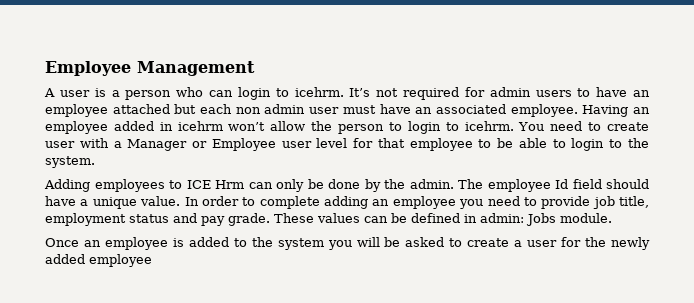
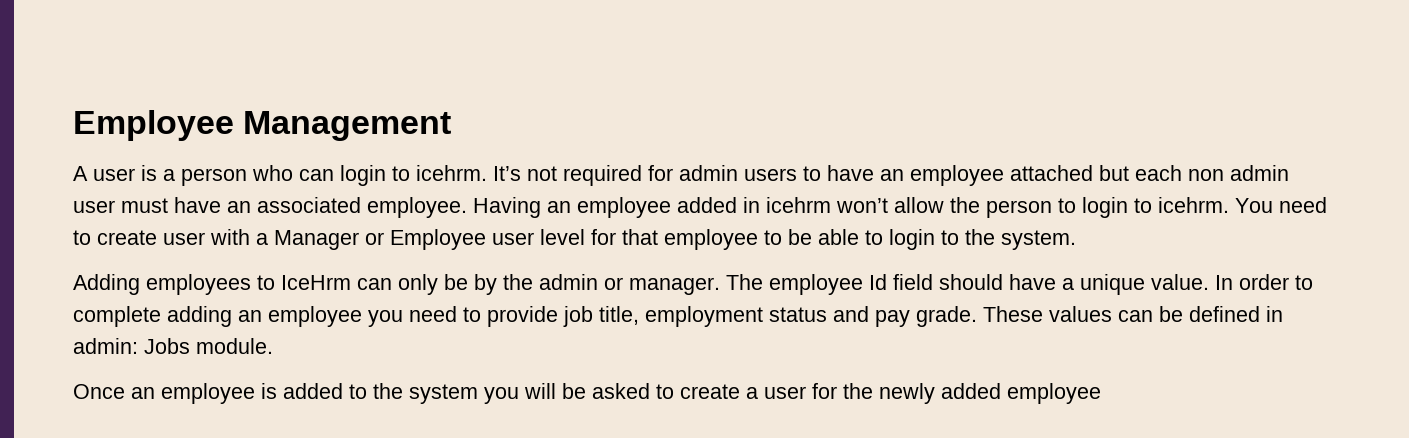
- Adding employees to ICE Hrm can only be done by the admin.
+ Adding employees to IceHrm can only be by the admin or manager.

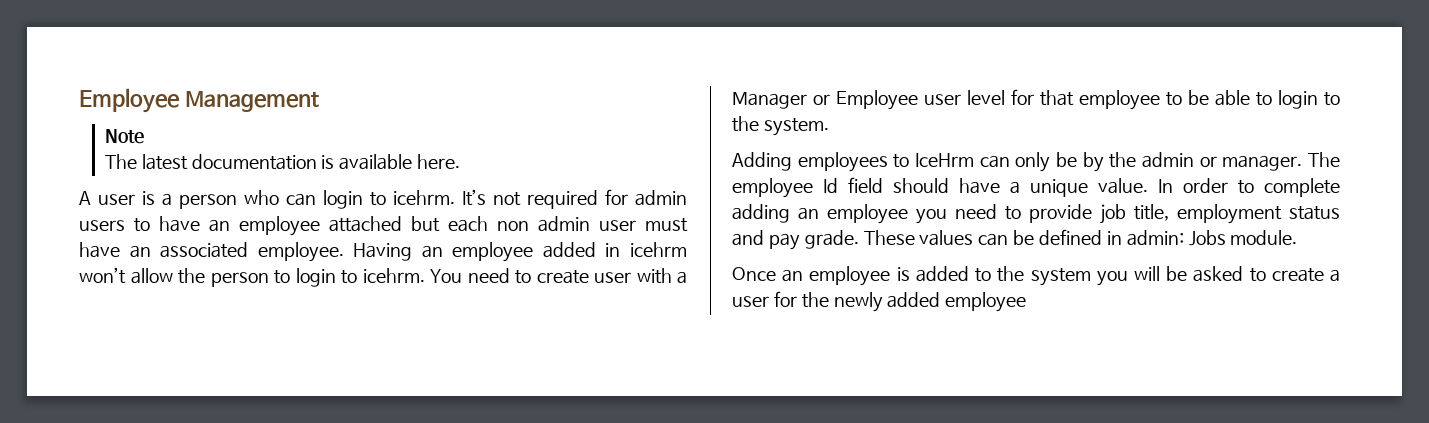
+ Note
+ The latest documentation is available here.

